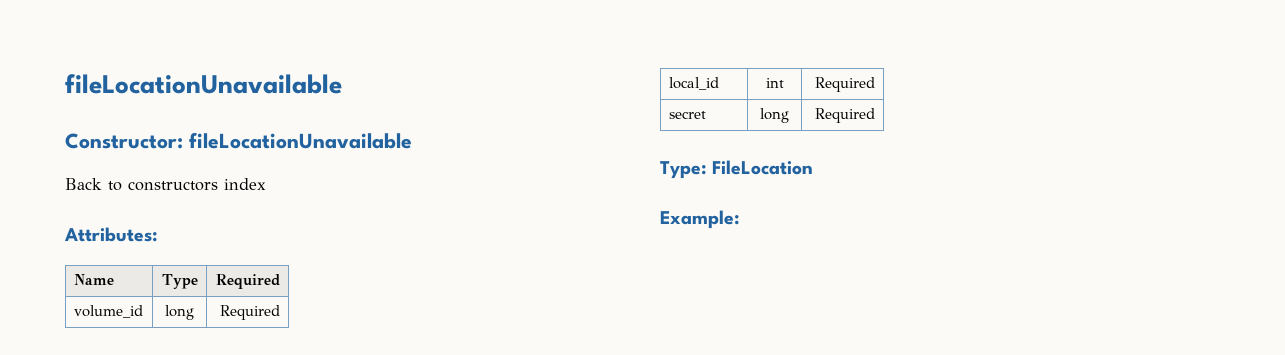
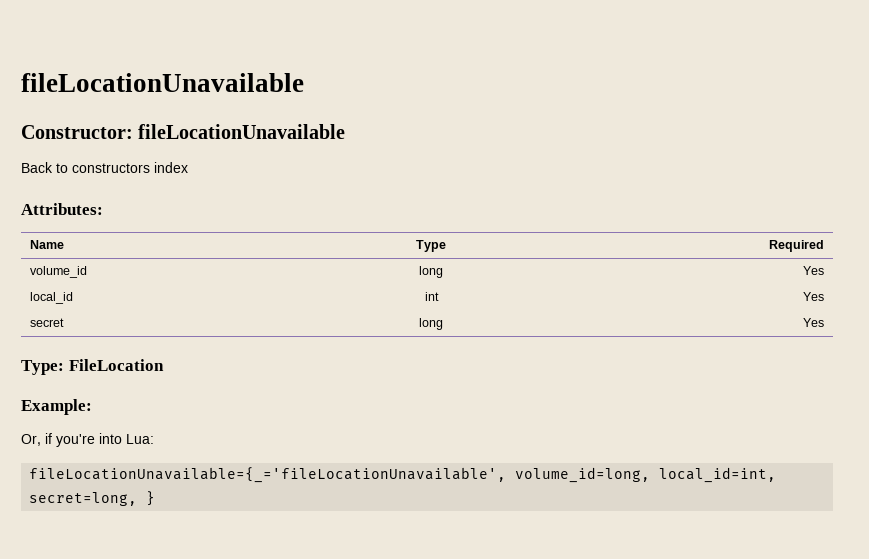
- volume_id | long | Required
+ volume_id | long | Yes
- local_id | int | Required
+ local_id | int | Yes
- secret | long | Required
+ secret | long | Yes
+ Or, if you're into Lua:
+ fileLocationUnavailable={_='fileLocationUnavailable', volume_id=long, local_id=int, secret=long, }

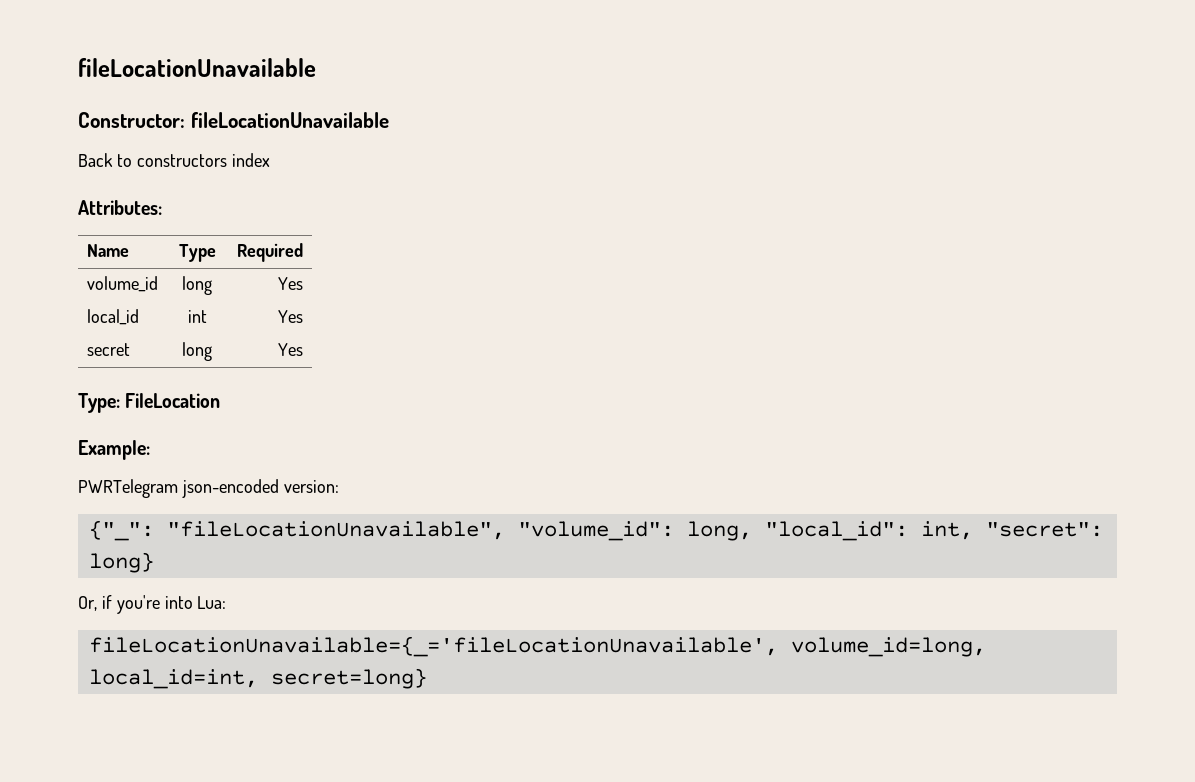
+ PWRTelegram json-encoded version:
+ {"_": "fileLocationUnavailable", "volume_id": long, "local_id": int, "secret": long}
- fileLocationUnavailable={_='fileLocationUnavailable', volume_id=long, local_id=int, secret=long, }
+ fileLocationUnavailable={_='fileLocationUnavailable', volume_id=long, local_id=int, secret=long}

